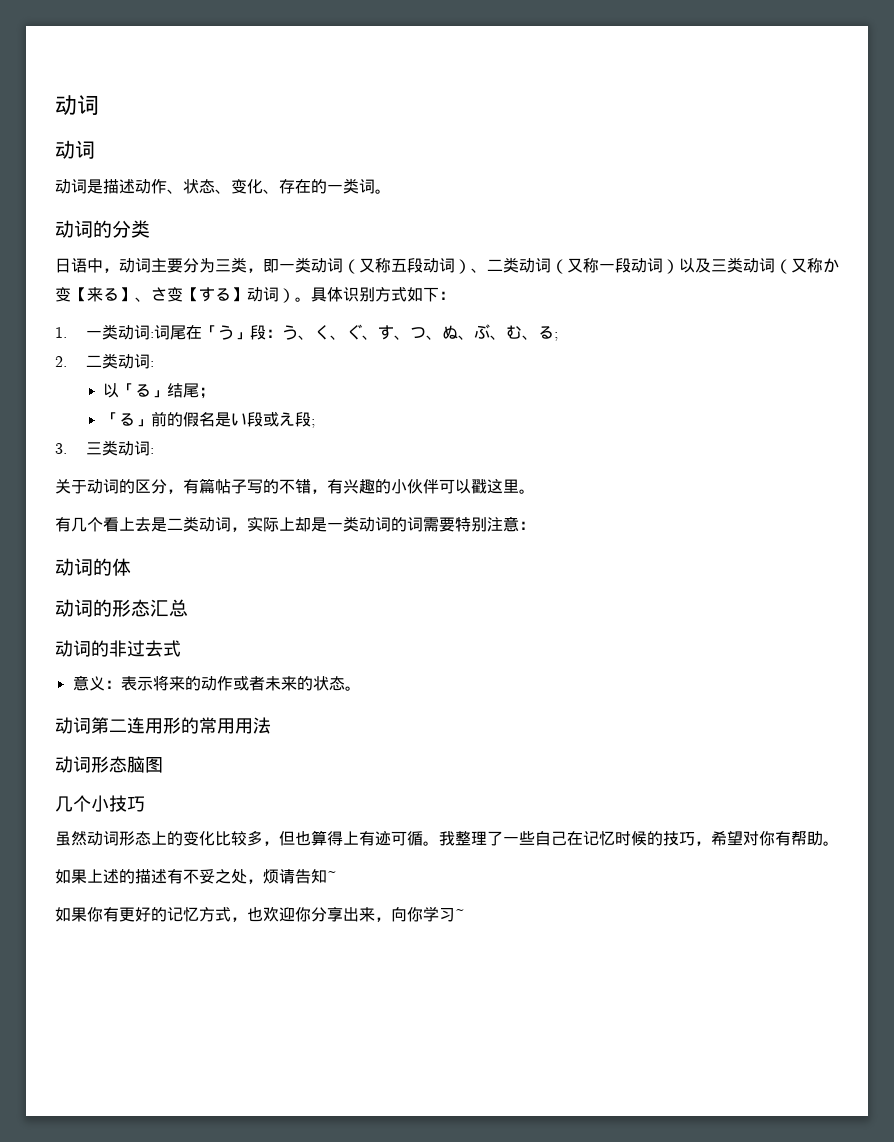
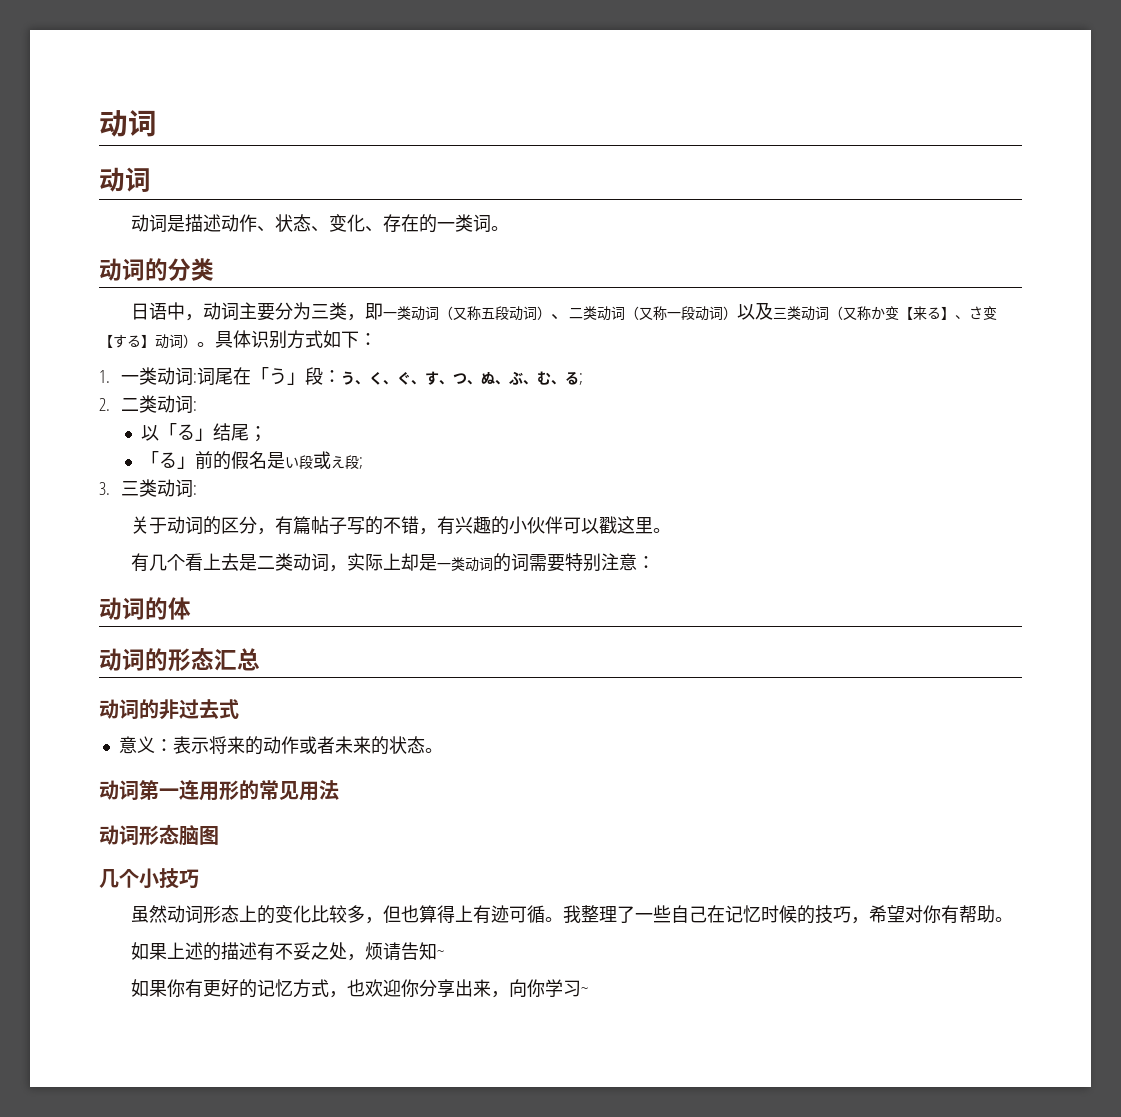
- 动词第二连用形的常用用法
+ 动词第一连用形的常见用法

